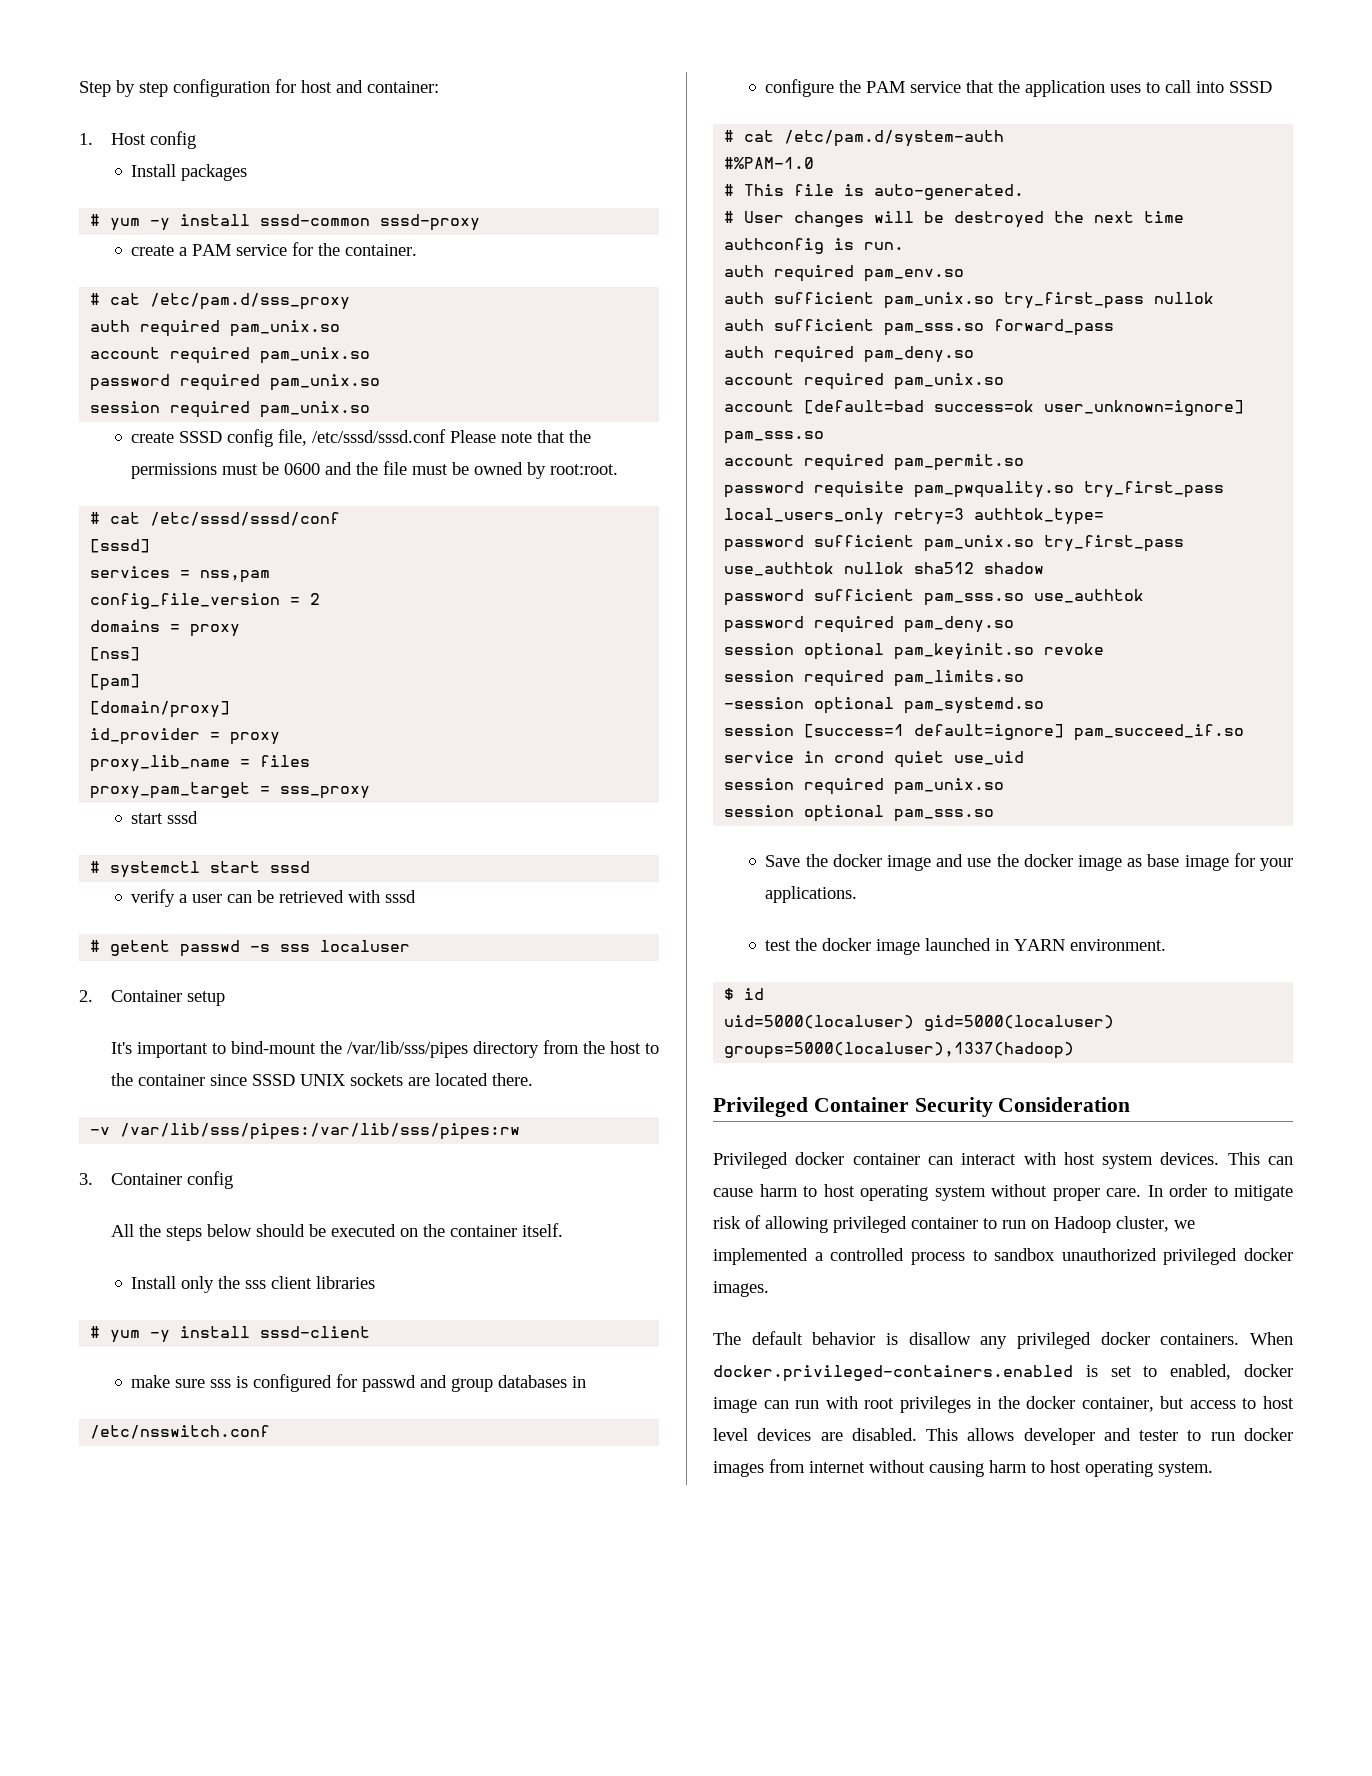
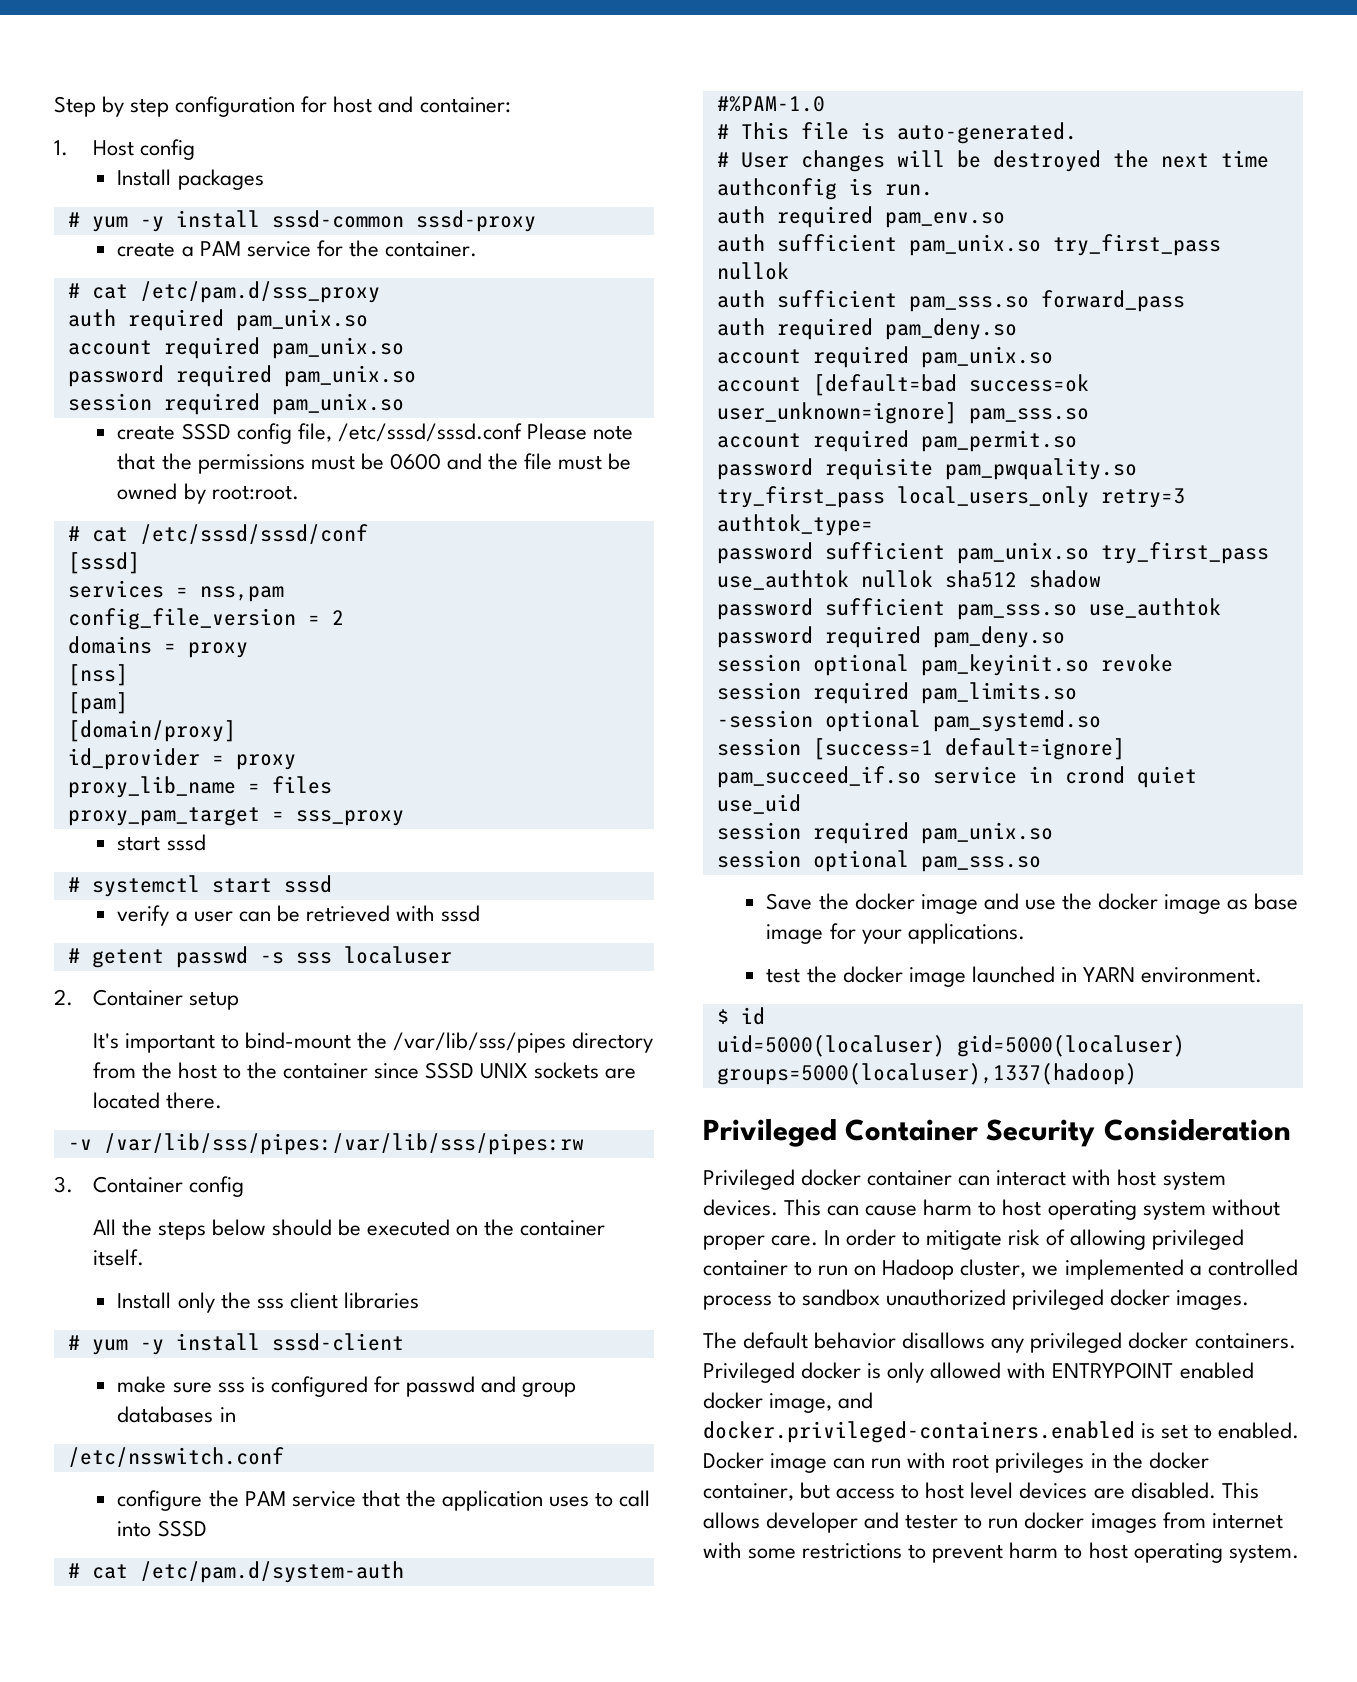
- The default behavior is disallow any privileged docker containers.
+ The default behavior disallows any privileged docker containers.
- When docker.privileged-containers.enabled is set to enabled, docker image can run with root privileges in the docker container, but access to host level devices are disabled.
+ Privileged docker is only allowed with ENTRYPOINT enabled docker image, and docker.privileged-containers.enabled is set to enabled. Docker image can run with root privileges in the docker container, but access to host level devices are disabled.
- This allows developer and tester to run docker images from internet without causing harm to host operating system.
+ This allows developer and tester to run docker images from internet with some restrictions to prevent harm to host operating system.

